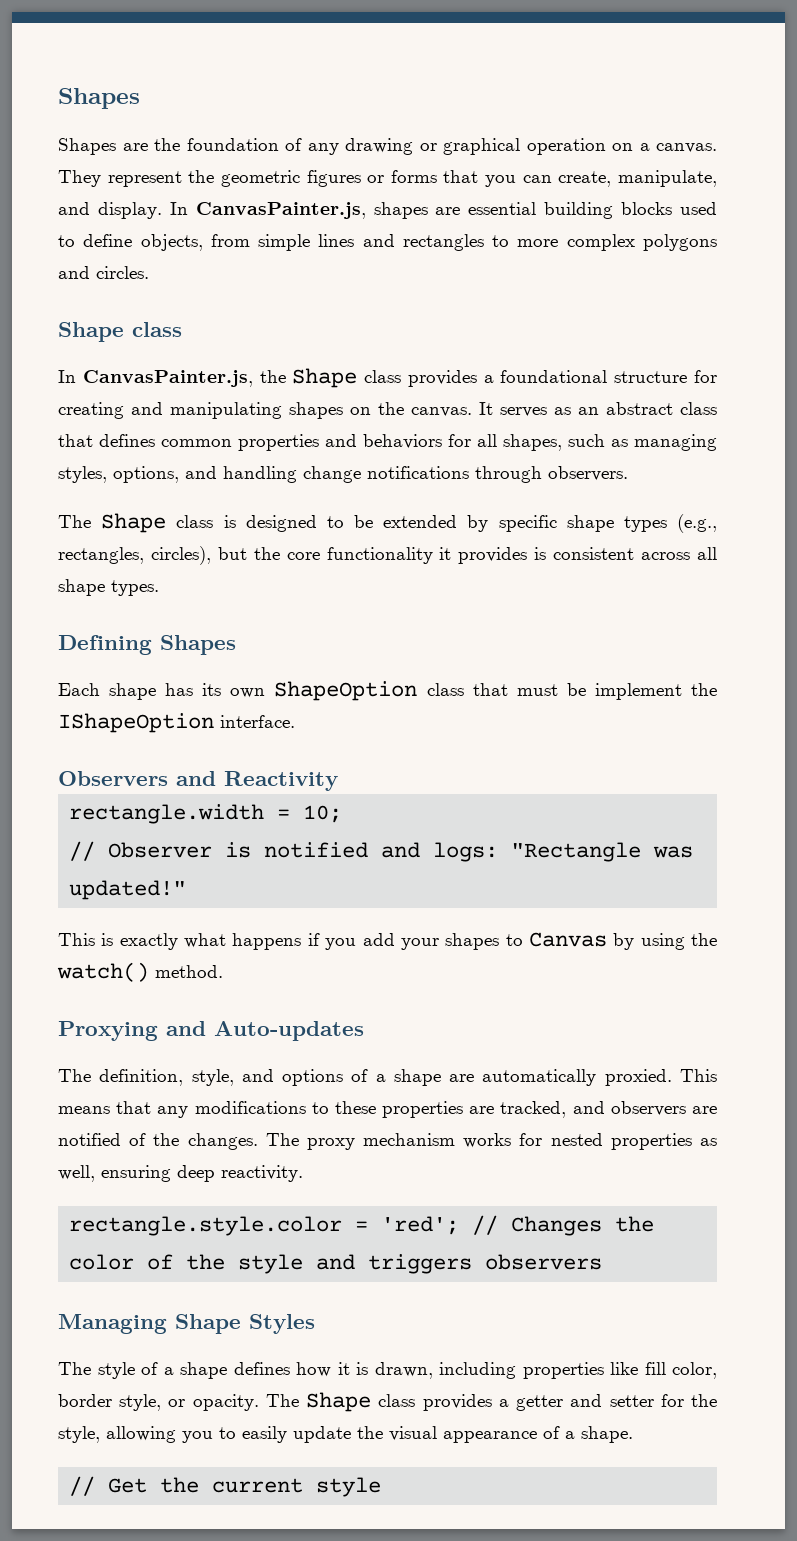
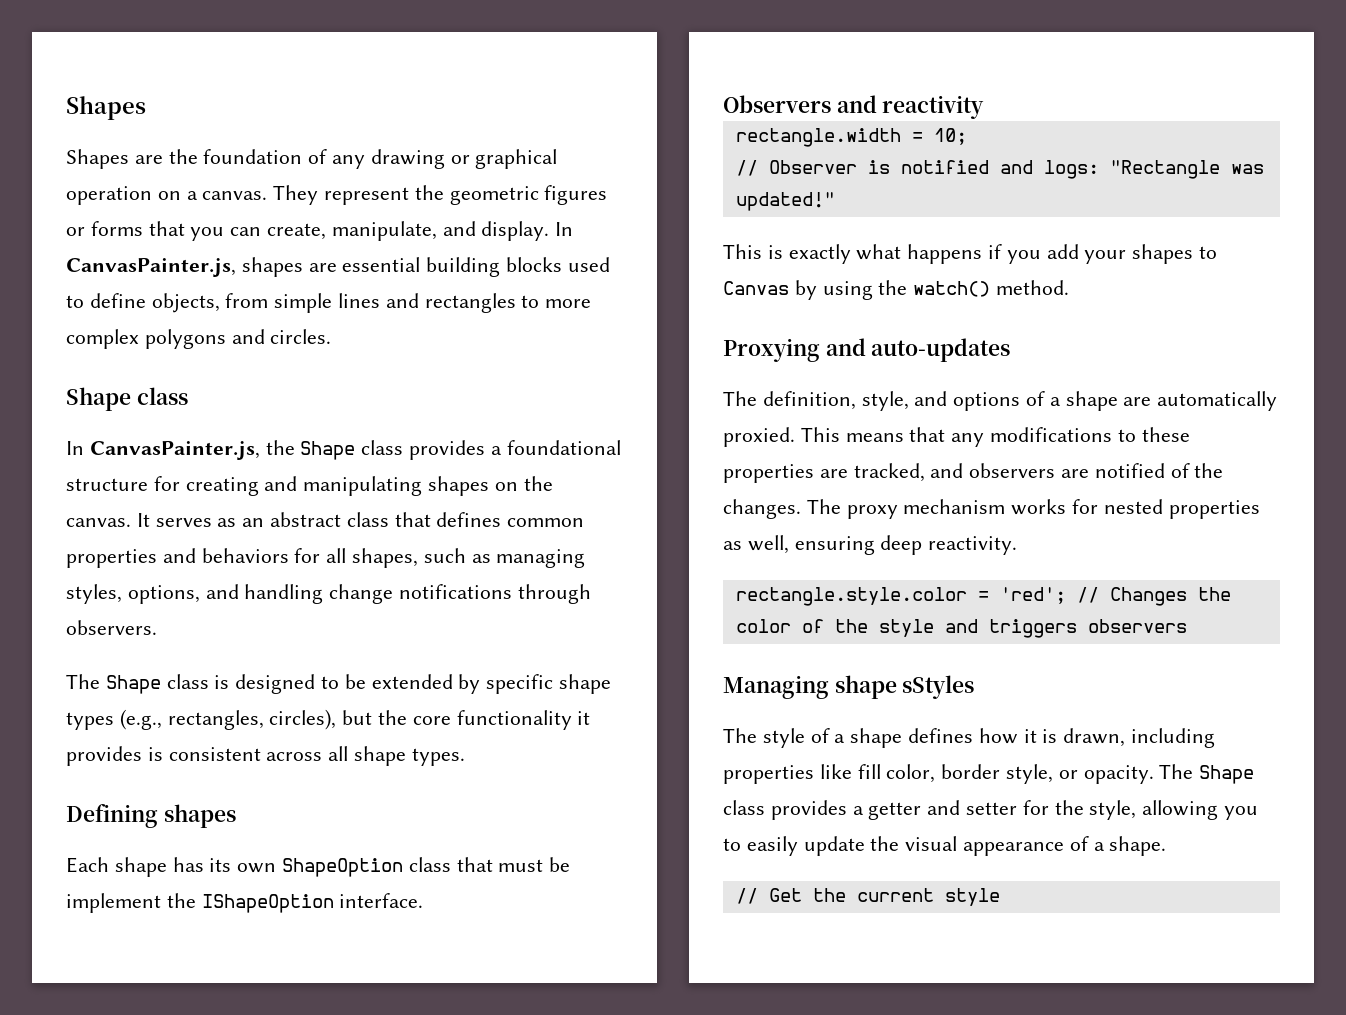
- Defining Shapes
+ Defining shapes
- Observers and Reactivity
+ Observers and reactivity
- Proxying and Auto-updates
+ Proxying and auto-updates
- Managing Shape Styles
+ Managing shape sStyles

